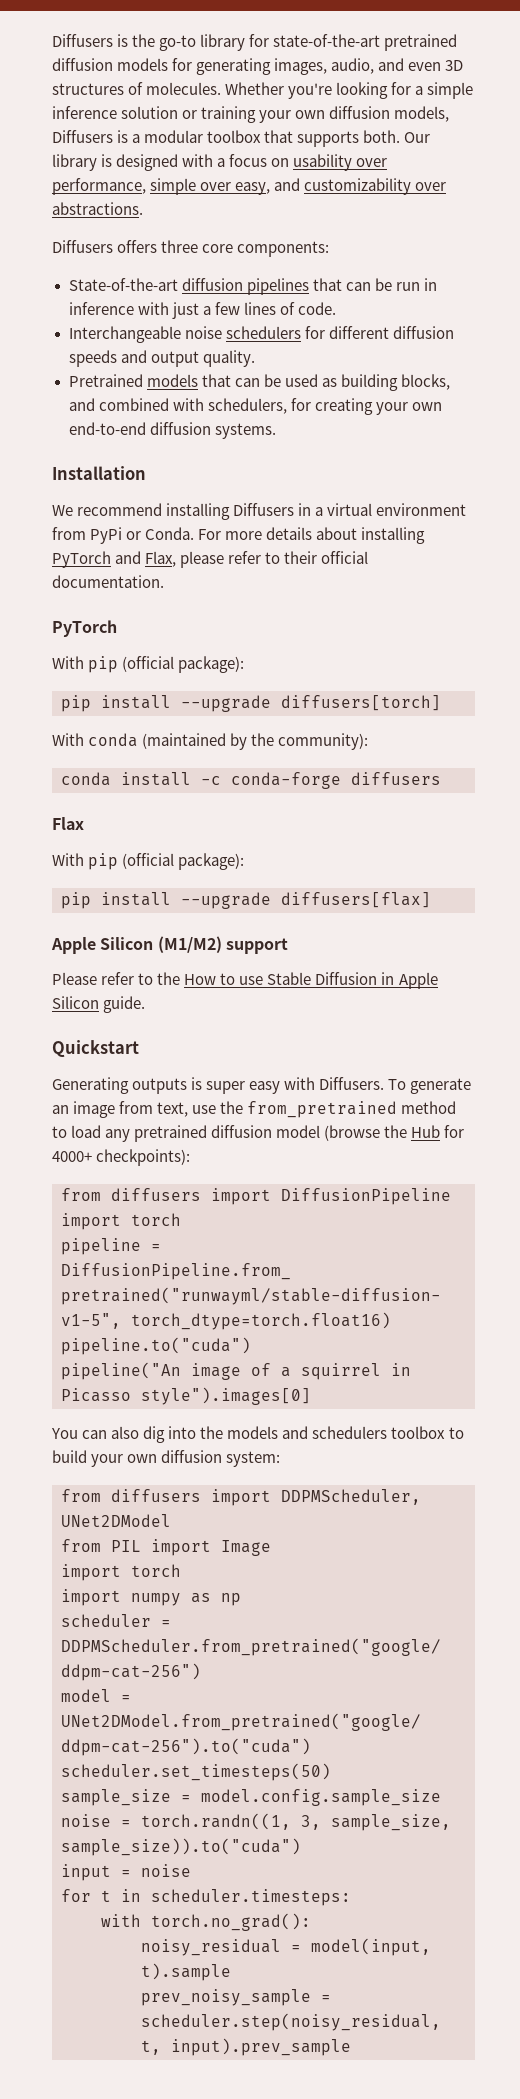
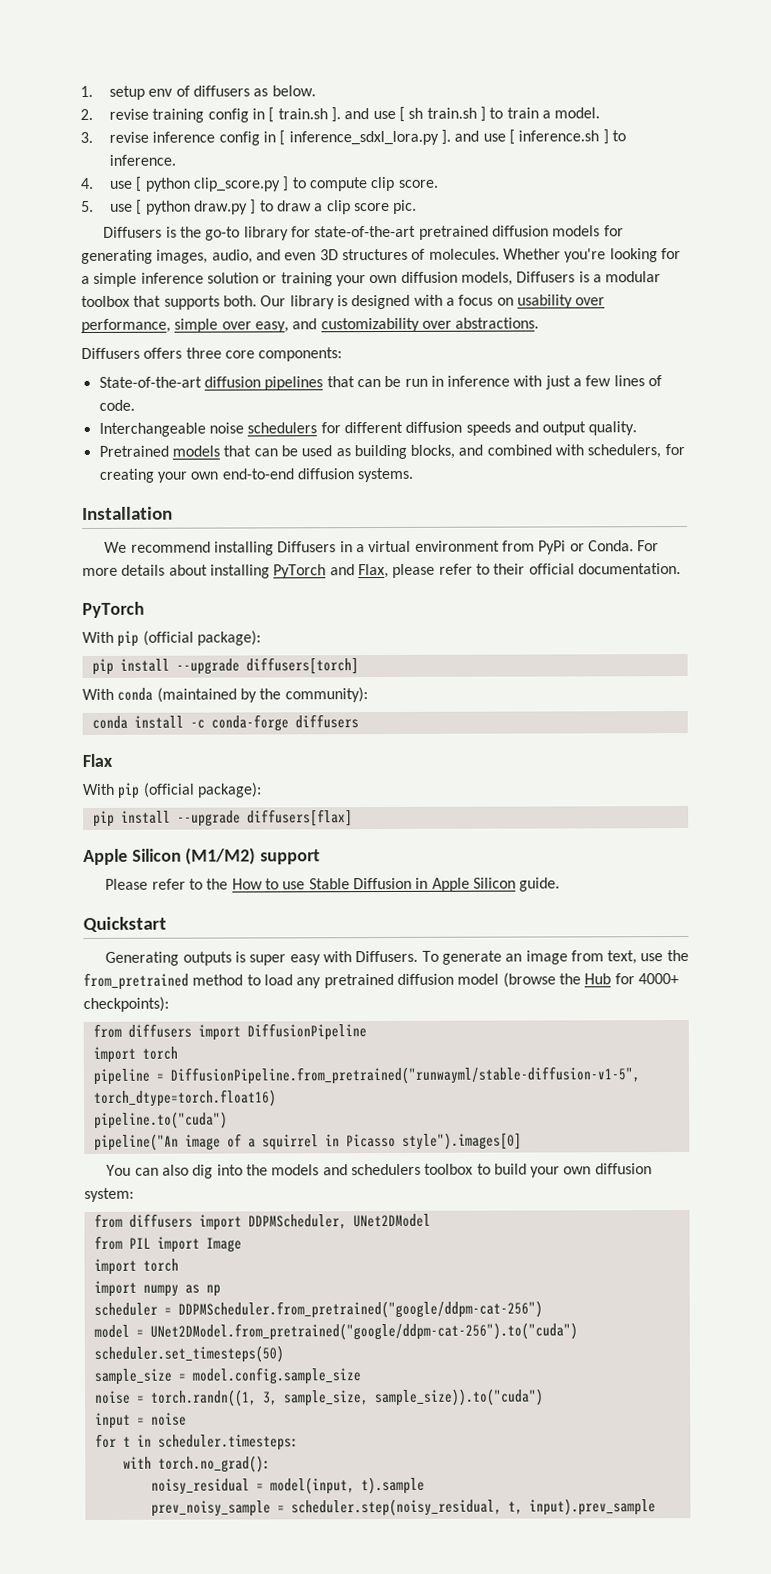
+ 1. setup env of diffusers as below.
+ 2. revise training config in [ train.sh ]. and use [ sh train.sh ] to train a model.
+ 3. revise inference config in [ inference_sdxl_lora.py ]. and use [ inference.sh ] to inference.
+ 4. use [ python clip_score.py ] to compute clip score.
+ 5. use [ python draw.py ] to draw a clip score pic.

